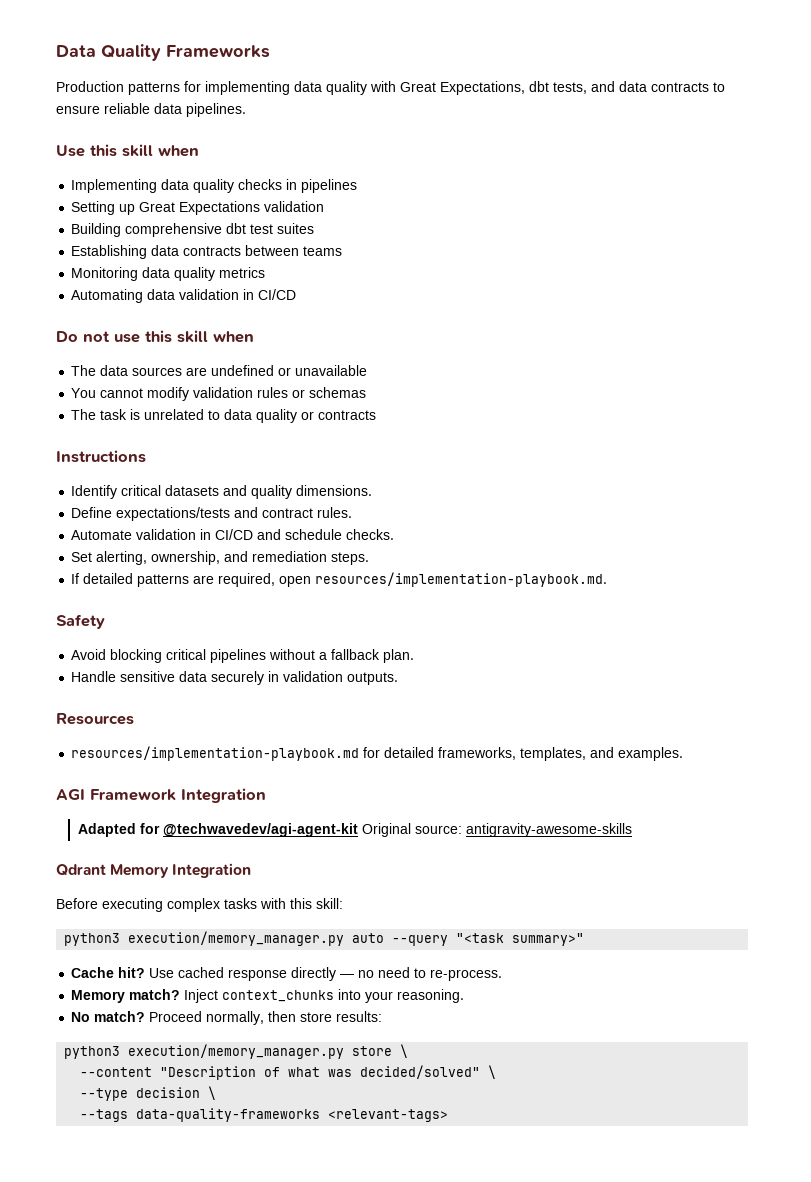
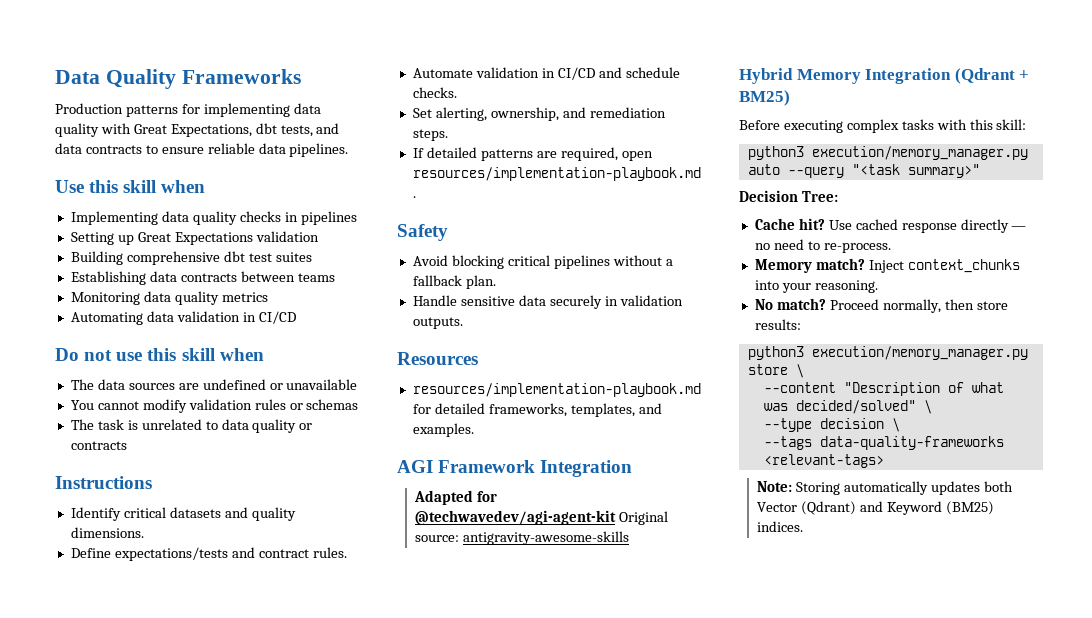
- Qdrant Memory Integration
+ Hybrid Memory Integration (Qdrant + BM25)
+ Decision Tree:
+ Note: Storing automatically updates both Vector (Qdrant) and Keyword (BM25) indices.

